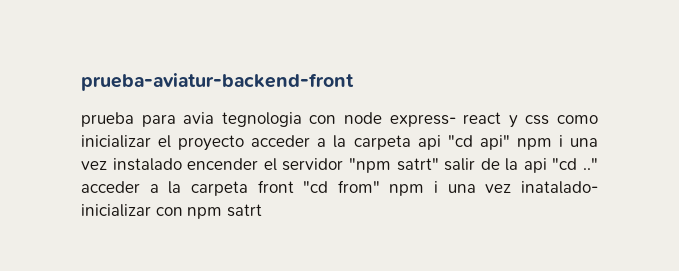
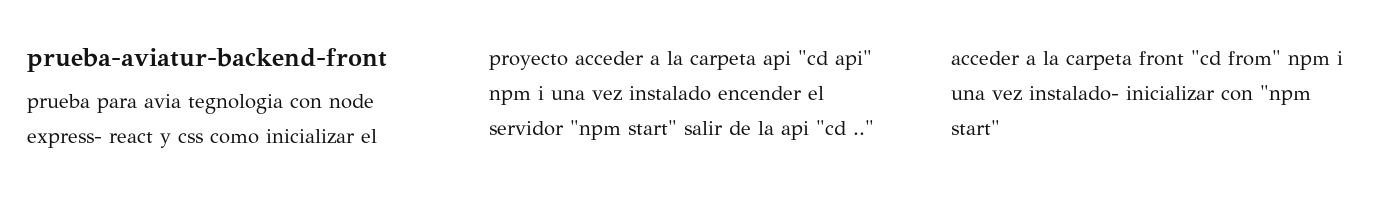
- prueba para avia tegnologia con node express- react y css como inicializar el proyecto acceder a la carpeta api "cd api" npm i una vez instalado encender el servidor "npm satrt" salir de la api "cd .." acceder a la carpeta front "cd from" npm i una vez inatalado- inicializar con npm satrt
+ prueba para avia tegnologia con node express- react y css como inicializar el proyecto acceder a la carpeta api "cd api" npm i una vez instalado encender el servidor "npm start" salir de la api "cd .." acceder a la carpeta front "cd from" npm i una vez instalado- inicializar con "npm start"

